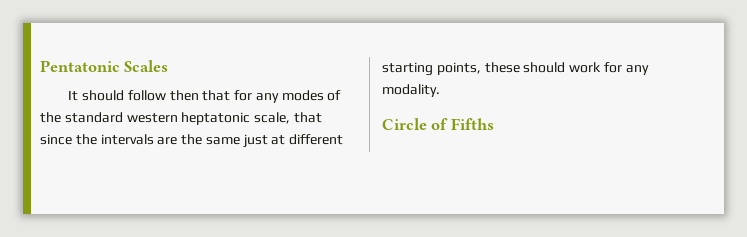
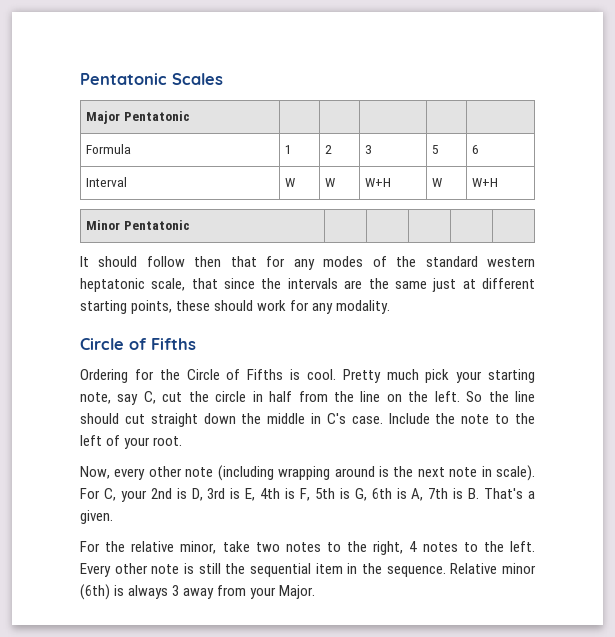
+ Major Pentatonic | | | | |
+ Formula | 1 | 2 | 3 | 5 | 6
+ Interval | W | W | W+H | W | W+H
+ Minor Pentatonic | | | | |
+ Ordering for the Circle of Fifths is cool. Pretty much pick your starting note, say C, cut the circle in half from the line on the left. So the line should cut straight down the middle in C's case. Include the note to the left of your root.
+ Now, every other note (including wrapping around is the next note in scale). For C, your 2nd is D, 3rd is E, 4th is F, 5th is G, 6th is A, 7th is B. That's a given.
+ For the relative minor, take two notes to the right, 4 notes to the left. Every other note is still the sequential item in the sequence. Relative minor (6th) is always 3 away from your Major.

